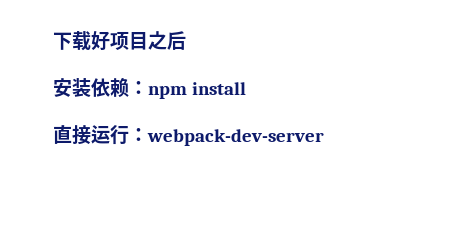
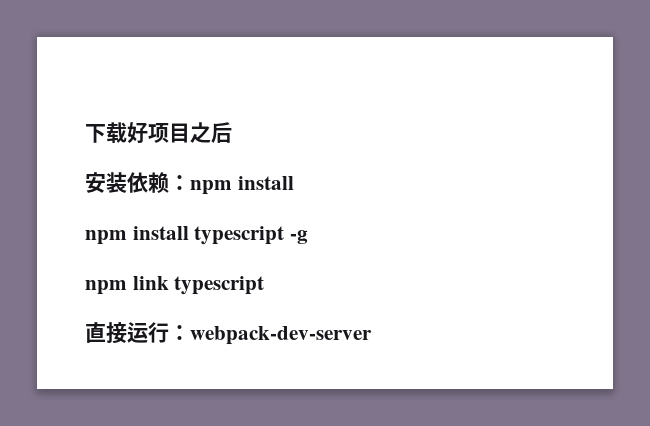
+ npm install typescript -g
+ npm link typescript

